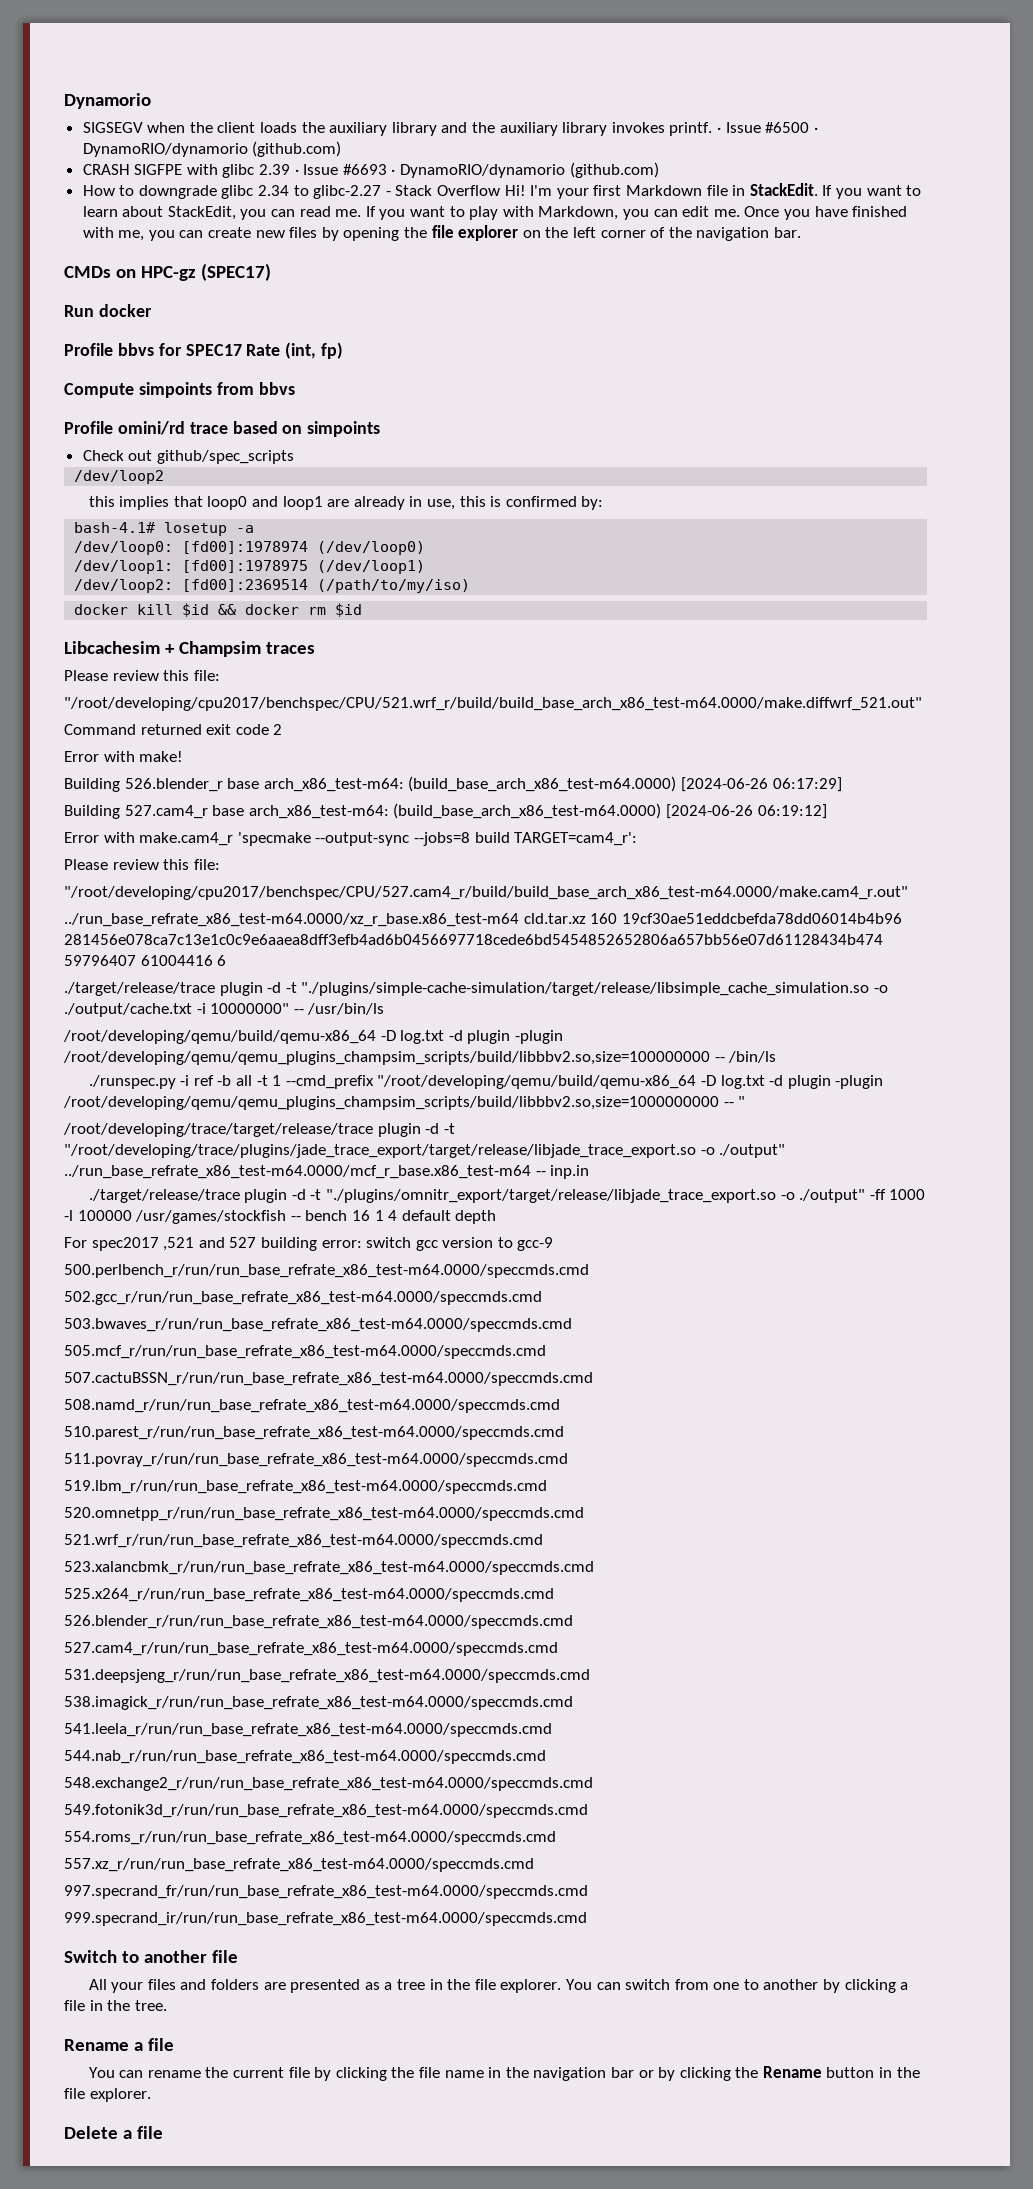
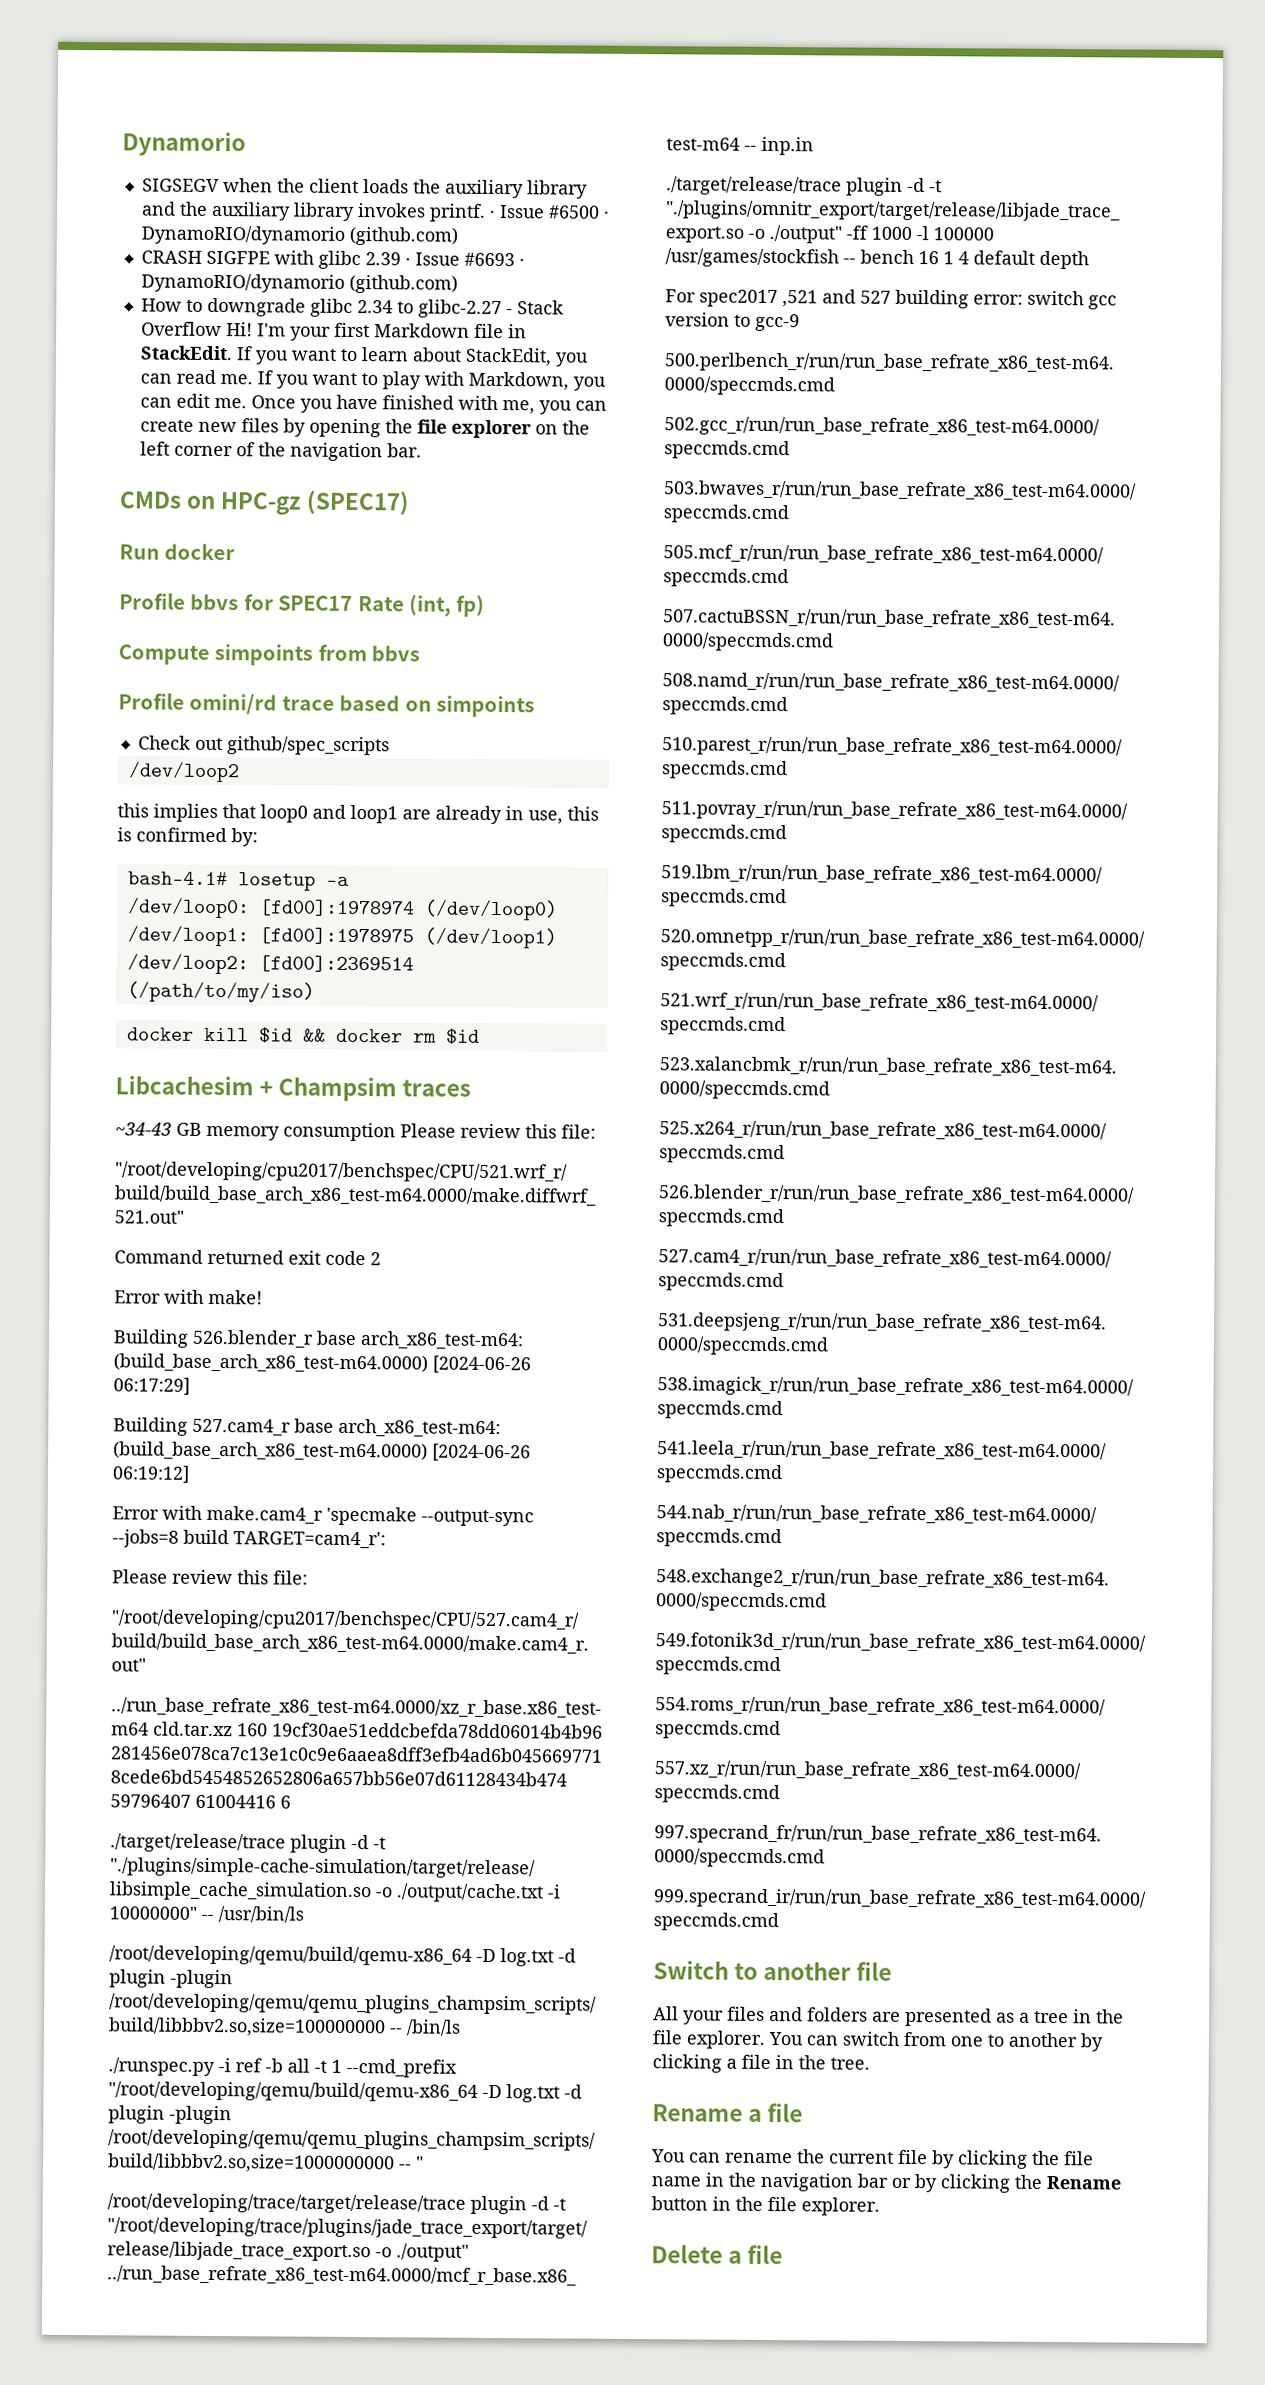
  Libcachesim + Champsim traces
- Please review this file:
+ ~34-43 GB memory consumption Please review this file:

